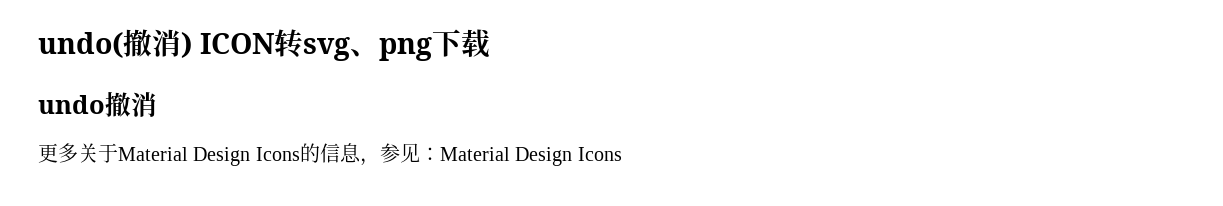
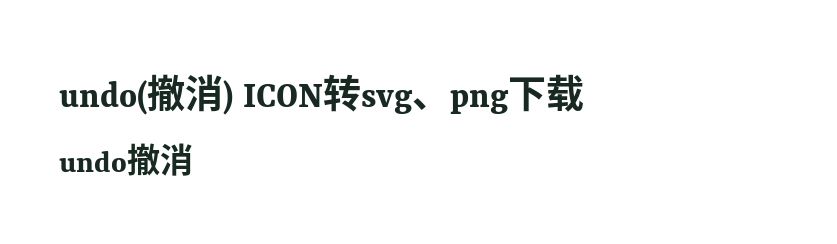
- 更多关于Material Design Icons的信息，参见：Material Design Icons

